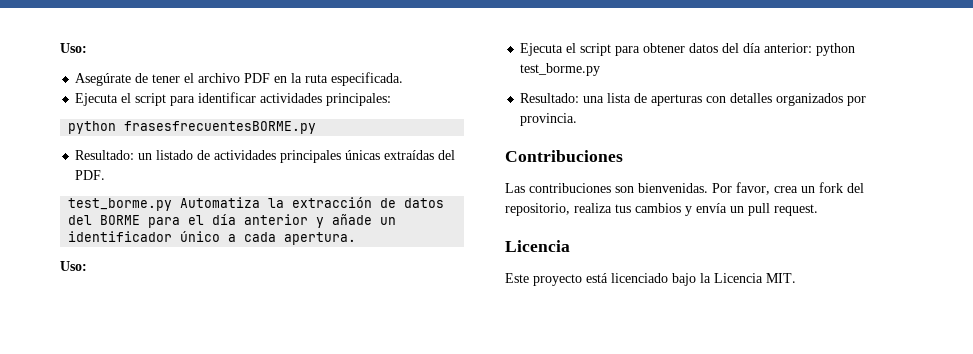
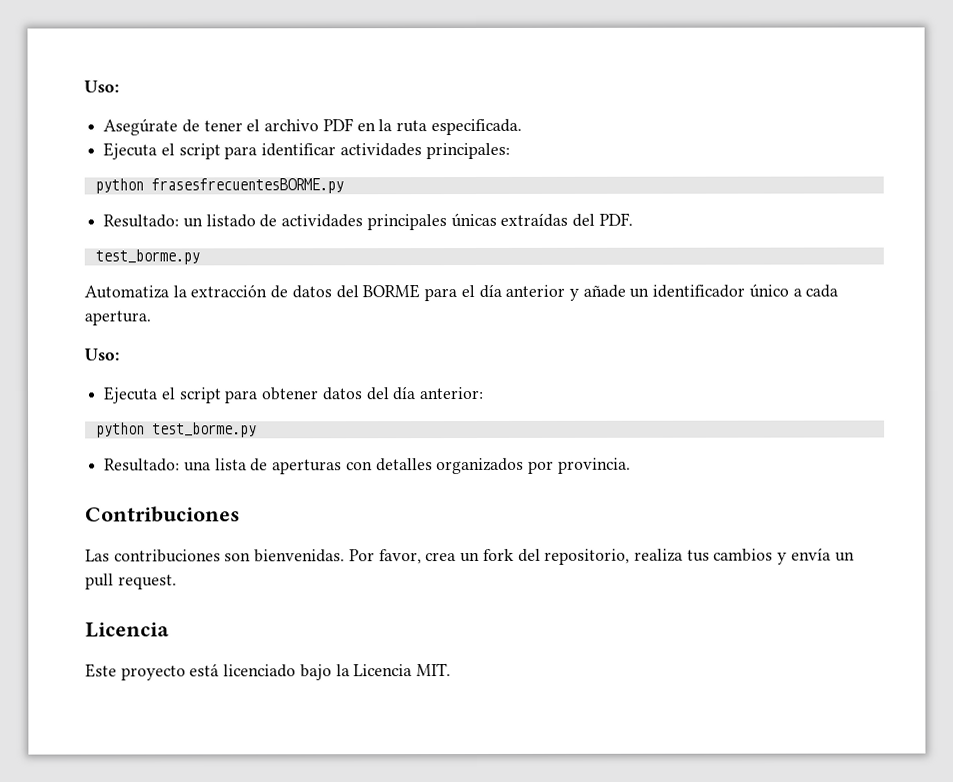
  Resultado: un listado de actividades principales únicas extraídas del PDF.
- test_borme.py Automatiza la extracción de datos del BORME para el día anterior y añade un identificador único a cada apertura.
+ test_borme.py
+ Automatiza la extracción de datos del BORME para el día anterior y añade un identificador único a cada apertura.
- Ejecuta el script para obtener datos del día anterior: python test_borme.py
+ Ejecuta el script para obtener datos del día anterior:
+ python test_borme.py

